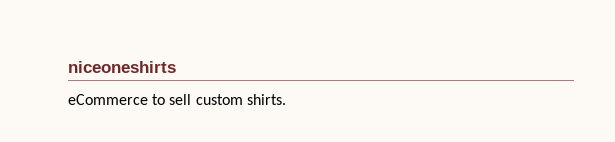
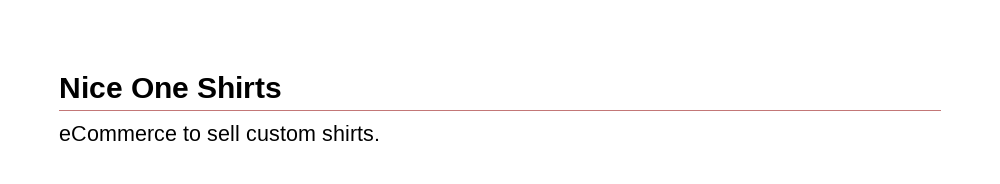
- niceoneshirts
+ Nice One Shirts

